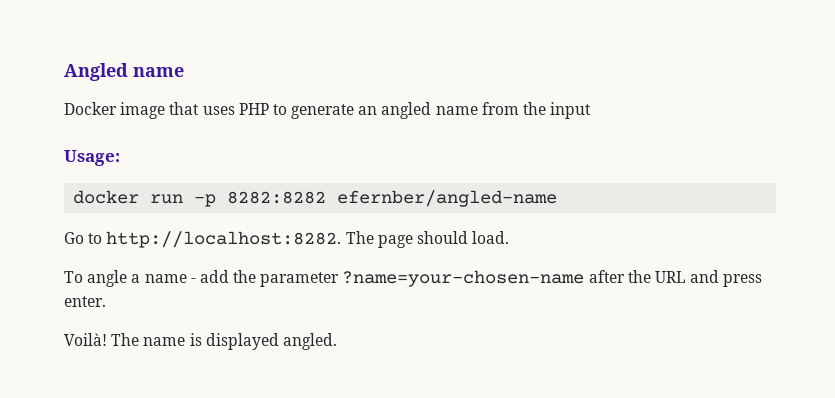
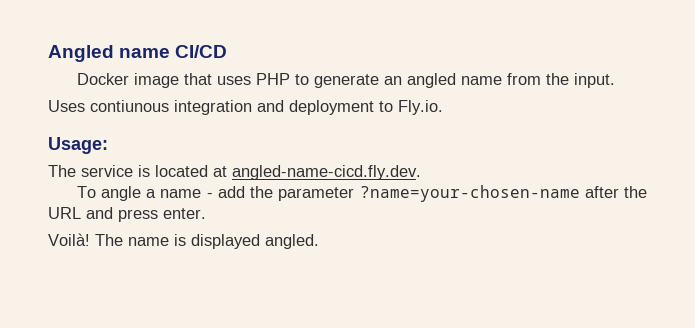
- Angled name
+ Angled name CI/CD
- Docker image that uses PHP to generate an angled name from the input
+ Docker image that uses PHP to generate an angled name from the input.
+ Uses contiunous integration and deployment to Fly.io.
  Usage:
- docker run -p 8282:8282 efernber/angled-name
- Go to http://localhost:8282. The page should load.
+ The service is located at angled-name-cicd.fly.dev.

